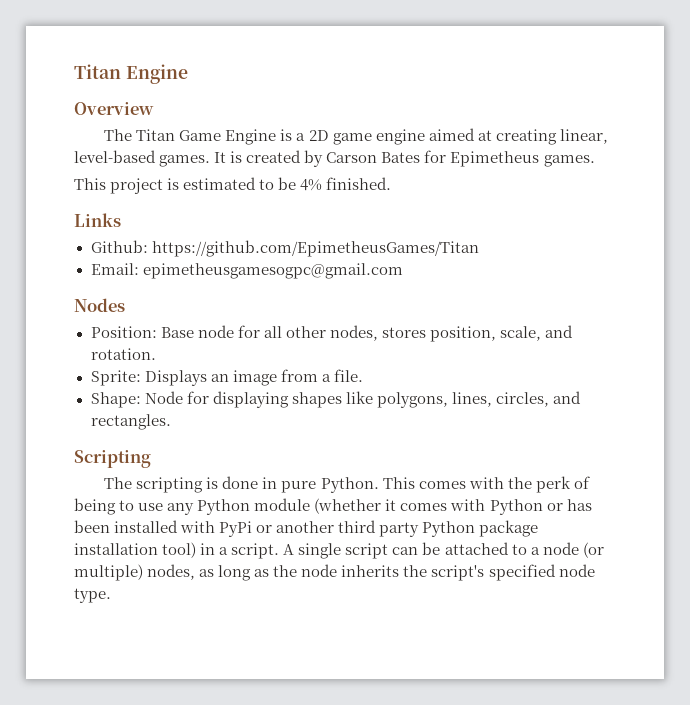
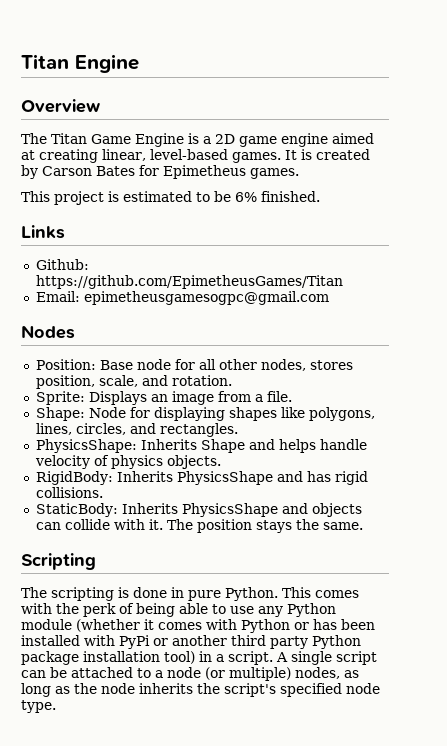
- This project is estimated to be 4% finished.
+ This project is estimated to be 6% finished.
+ PhysicsShape: Inherits Shape and helps handle velocity of physics objects.
+ RigidBody: Inherits PhysicsShape and has rigid collisions.
+ StaticBody: Inherits PhysicsShape and objects can collide with it. The position stays the same.
- This comes with the perk of being to use any Python module (whether it comes with Python or has been installed with PyPi or another third party Python package installation tool) in a script.
+ This comes with the perk of being able to use any Python module (whether it comes with Python or has been installed with PyPi or another third party Python package installation tool) in a script.

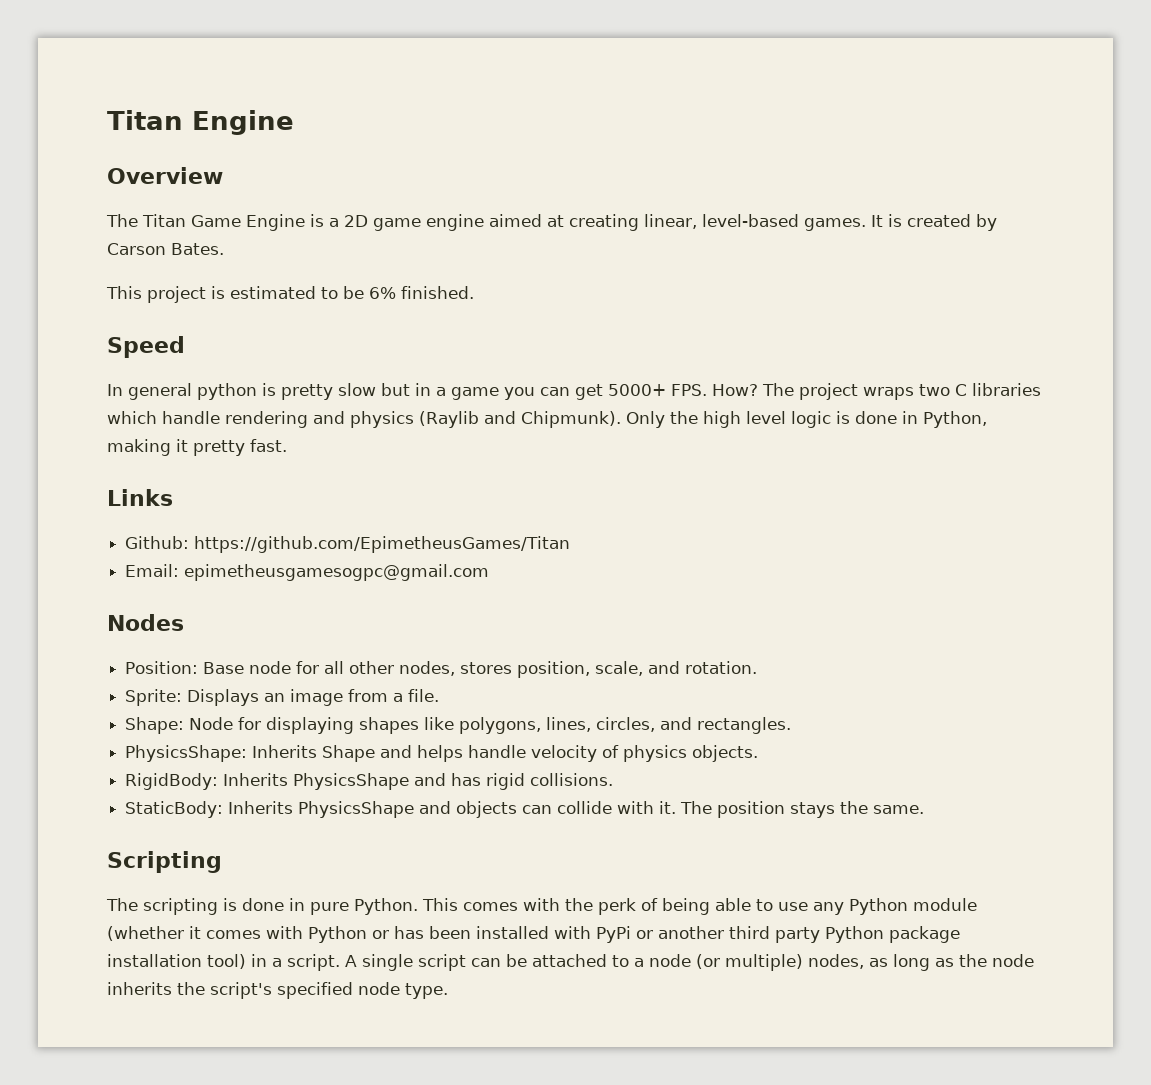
- It is created by Carson Bates for Epimetheus games.
+ It is created by Carson Bates.
+ Speed
+ In general python is pretty slow but in a game you can get 5000+ FPS. How? The project wraps two C libraries which handle rendering and physics (Raylib and Chipmunk). Only the high level logic is done in Python, making it pretty fast.

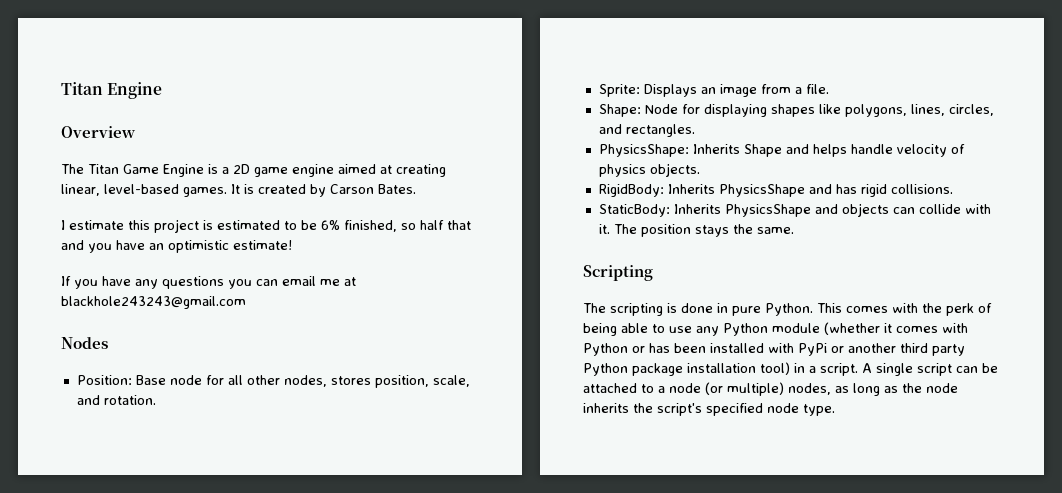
- This project is estimated to be 6% finished.
- Speed
- In general python is pretty slow but in a game you can get 5000+ FPS. How? The project wraps two C libraries which handle rendering and physics (Raylib and Chipmunk). Only the high level logic is done in Python, making it pretty fast.
- Links
- Github: https://github.com/EpimetheusGames/Titan
- Email: epimetheusgamesogpc@gmail.com
+ I estimate this project is estimated to be 6% finished, so half that and you have an optimistic estimate!
+ If you have any questions you can email me at blackhole243243@gmail.com

